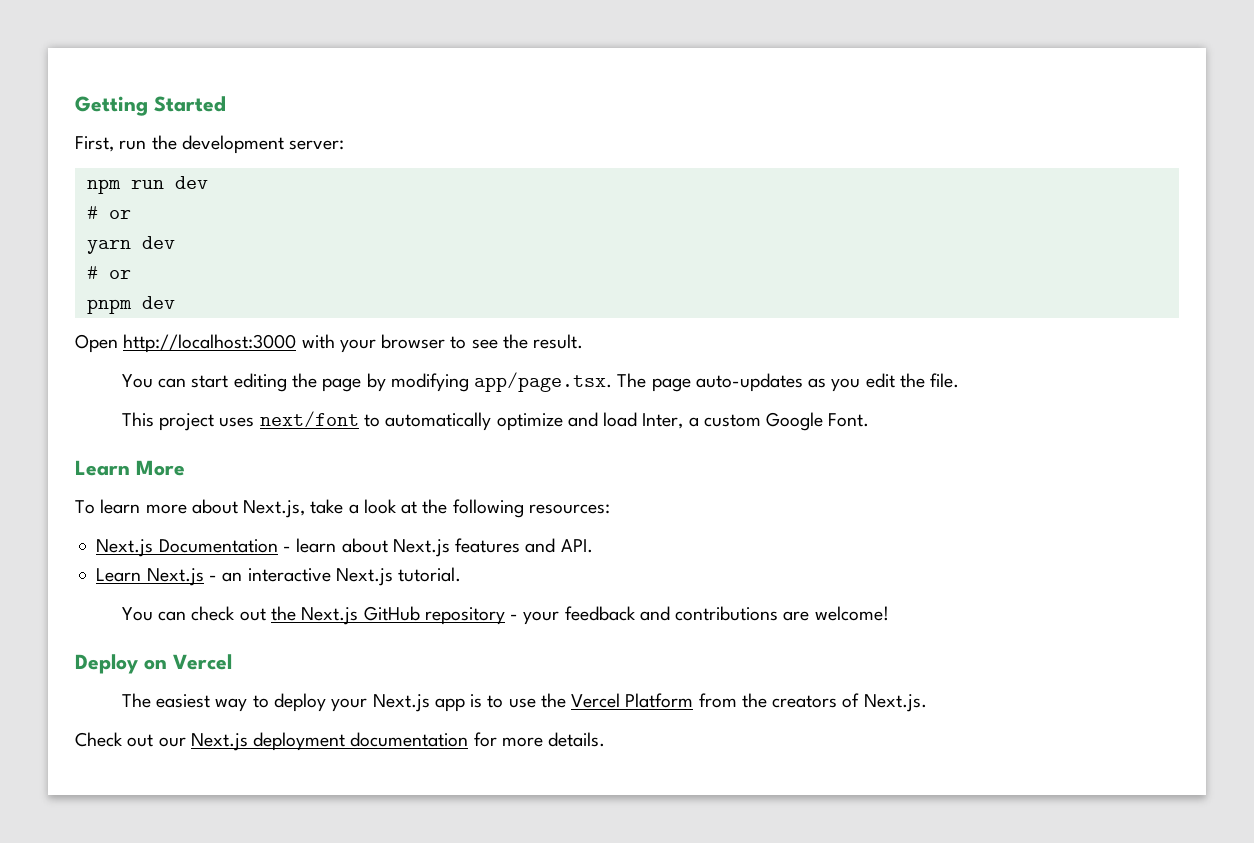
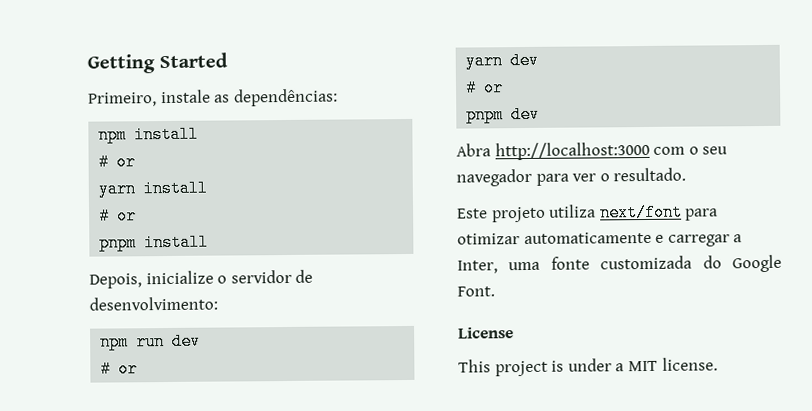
- First, run the development server:
+ Primeiro, instale as dependências:
+ npm install
+ # or
+ yarn install
+ # or
+ pnpm install
+ Depois, inicialize o servidor de desenvolvimento:
- Open http://localhost:3000 with your browser to see the result.
- You can start editing the page by modifying app/page.tsx. The page auto-updates as you edit the file.
- This project uses next/font to automatically optimize and load Inter, a custom Google Font.
- Learn More
- To learn more about Next.js, take a look at the following resources:
- Next.js Documentation - learn about Next.js features and API.
- Learn Next.js - an interactive Next.js tutorial.
- You can check out the Next.js GitHub repository - your feedback and contributions are welcome!
- Deploy on Vercel
- The easiest way to deploy your Next.js app is to use the Vercel Platform from the creators of Next.js.
- Check out our Next.js deployment documentation for more details.
+ Abra http://localhost:3000 com o seu navegador para ver o resultado.
+ Este projeto utiliza next/font para otimizar automaticamente e carregar a Inter, uma fonte customizada do Google Font.
+ License
+ This project is under a MIT license.

